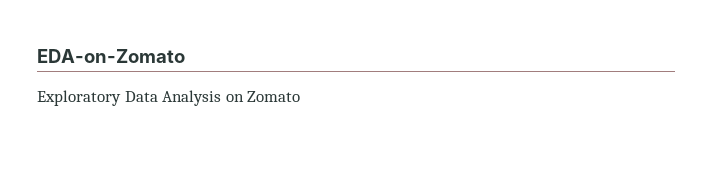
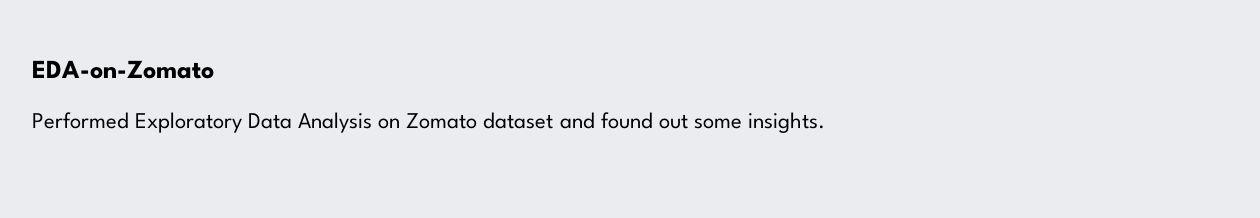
- Exploratory Data Analysis on Zomato
+ Performed Exploratory Data Analysis on Zomato dataset and found out some insights.

